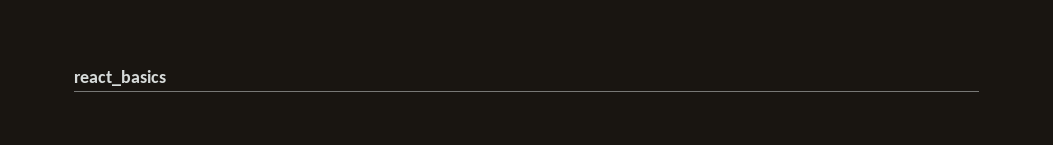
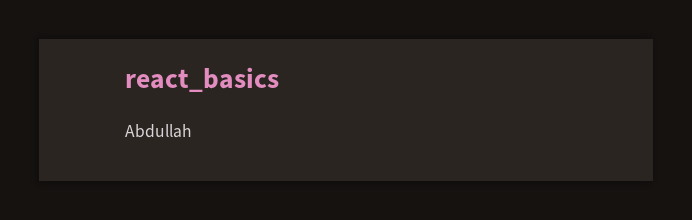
+ Abdullah

